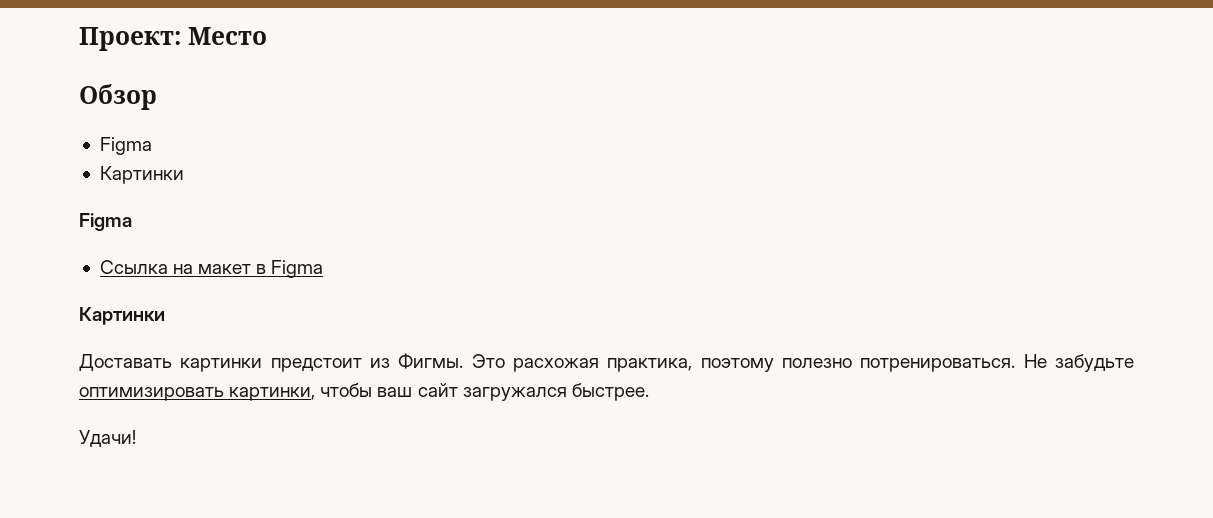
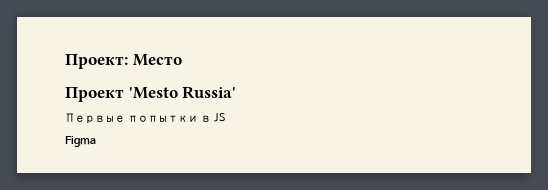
- Обзор
+ Проект 'Mesto Russia'
+ Первые попытки в JS
  Figma
- Картинки
- Figma
- Ссылка на макет в Figma
- Картинки
- Доставать картинки предстоит из Фигмы. Это расхожая практика, поэтому полезно потренироваться. Не забудьте оптимизировать картинки, чтобы ваш сайт загружался быстрее.
- Удачи!

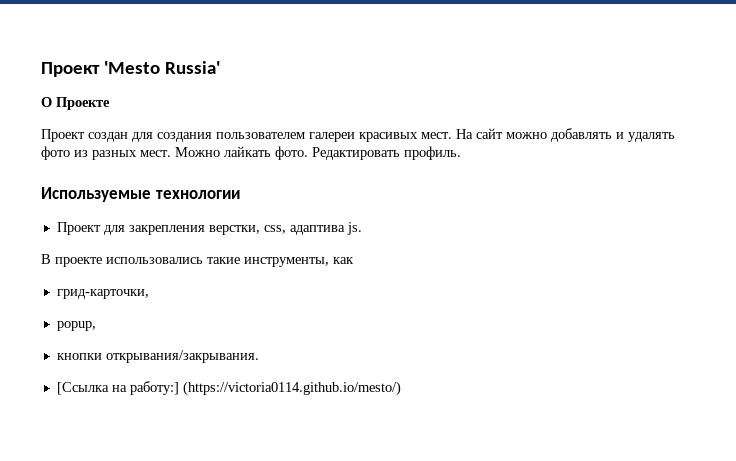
- Проект: Место
- Первые попытки в JS
- Figma
+ О Проекте
+ Проект создан для создания пользователем галереи красивых мест. На сайт можно добавлять и удалять фото из разных мест. Можно лайкать фото. Редактировать профиль.
+ Используемые технологии
+ Проект для закрепления верстки, css, адаптива js.
+ В проекте использовались такие инструменты, как
+ грид-карточки,
+ popup,
+ кнопки открывания/закрывания.
+ [Ссылка на работу:] (https://victoria0114.github.io/mesto/)

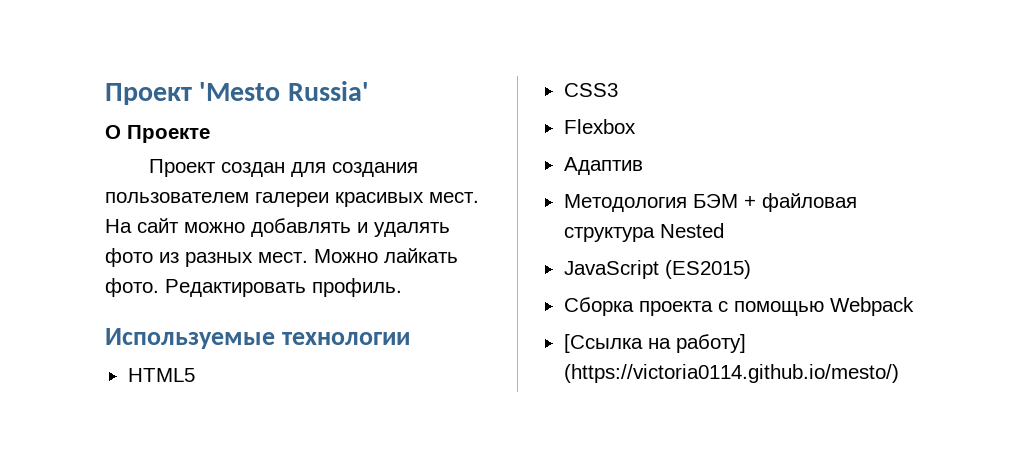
- Проект для закрепления верстки, css, адаптива js.
- В проекте использовались такие инструменты, как
- грид-карточки,
- popup,
- кнопки открывания/закрывания.
+ HTML5
+ CSS3
+ Flexbox
+ Адаптив
+ Методология БЭМ + файловая структура Nested
+ JavaScript (ES2015)
+ Сборка проекта с помощью Webpack
- [Ссылка на работу:] (https://victoria0114.github.io/mesto/)
+ [Ссылка на работу] (https://victoria0114.github.io/mesto/)

